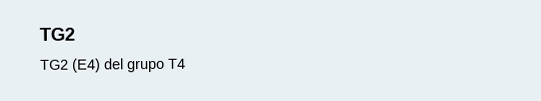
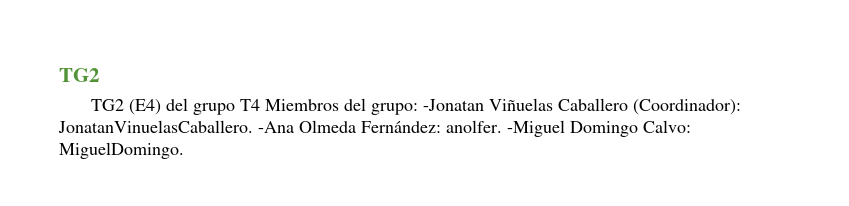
- TG2 (E4) del grupo T4
+ TG2 (E4) del grupo T4 Miembros del grupo: -Jonatan Viñuelas Caballero (Coordinador): JonatanVinuelasCaballero. -Ana Olmeda Fernández: anolfer. -Miguel Domingo Calvo: MiguelDomingo.

